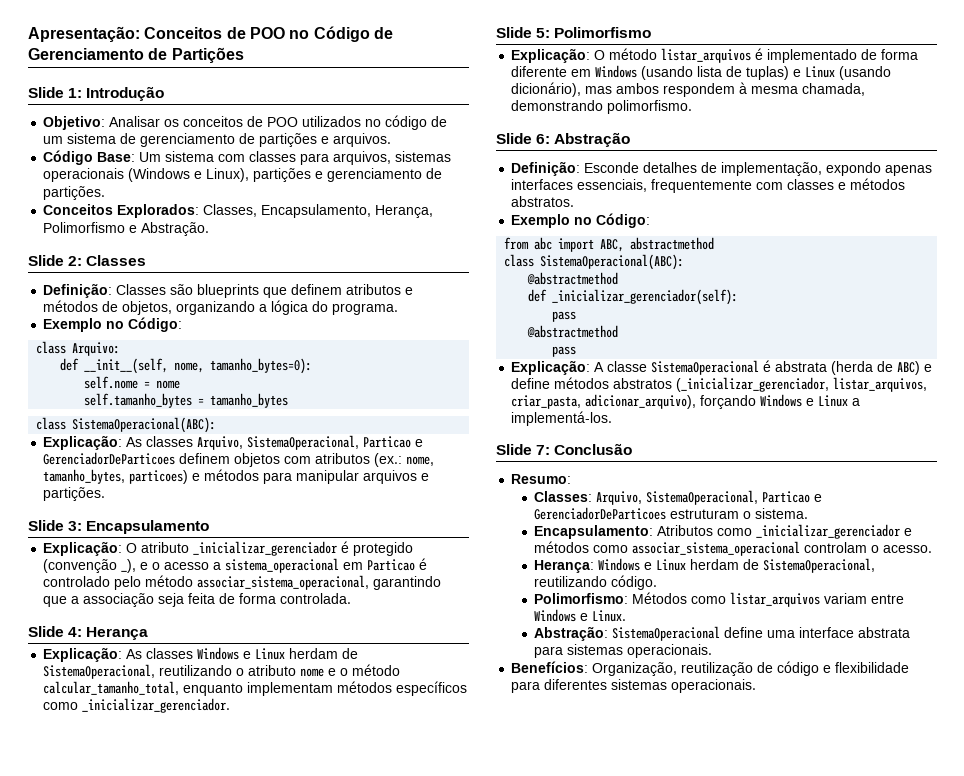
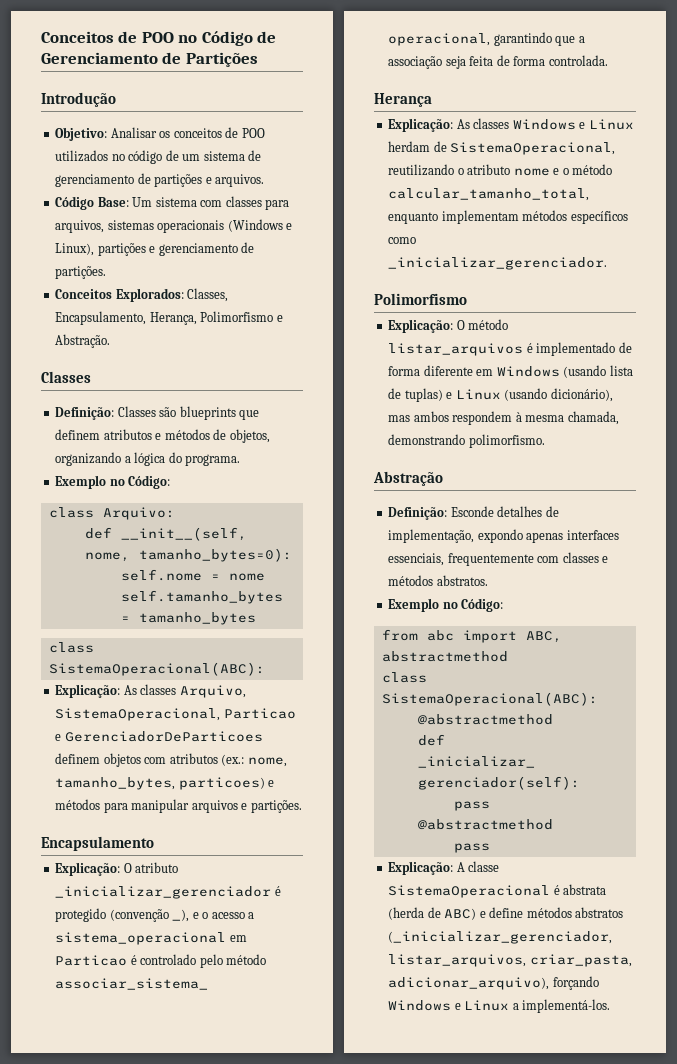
- Apresentação: Conceitos de POO no Código de Gerenciamento de Partições
+ Conceitos de POO no Código de Gerenciamento de Partições
- Slide 1: Introdução
+ Introdução
  Conceitos Explorados: Classes, Encapsulamento, Herança, Polimorfismo e Abstração.
- Slide 2: Classes
+ Classes
- Slide 3: Encapsulamento
+ Encapsulamento
- Slide 4: Herança
+ Herança
  Explicação: As classes Windows e Linux herdam de SistemaOperacional, reutilizando o atributo nome e o método calcular_tamanho_total, enquanto implementam métodos específicos como _inicializar_gerenciador.
- Slide 5: Polimorfismo
+ Polimorfismo
- Slide 6: Abstração
+ Abstração
- Slide 7: Conclusão
- Resumo:
- Classes: Arquivo, SistemaOperacional, Particao e GerenciadorDeParticoes estruturam o sistema.
- Encapsulamento: Atributos como _inicializar_gerenciador e métodos como associar_sistema_operacional controlam o acesso.
- Herança: Windows e Linux herdam de SistemaOperacional, reutilizando código.
- Polimorfismo: Métodos como listar_arquivos variam entre Windows e Linux.
- Abstração: SistemaOperacional define uma interface abstrata para sistemas operacionais.
- Benefícios: Organização, reutilização de código e flexibilidade para diferentes sistemas operacionais.

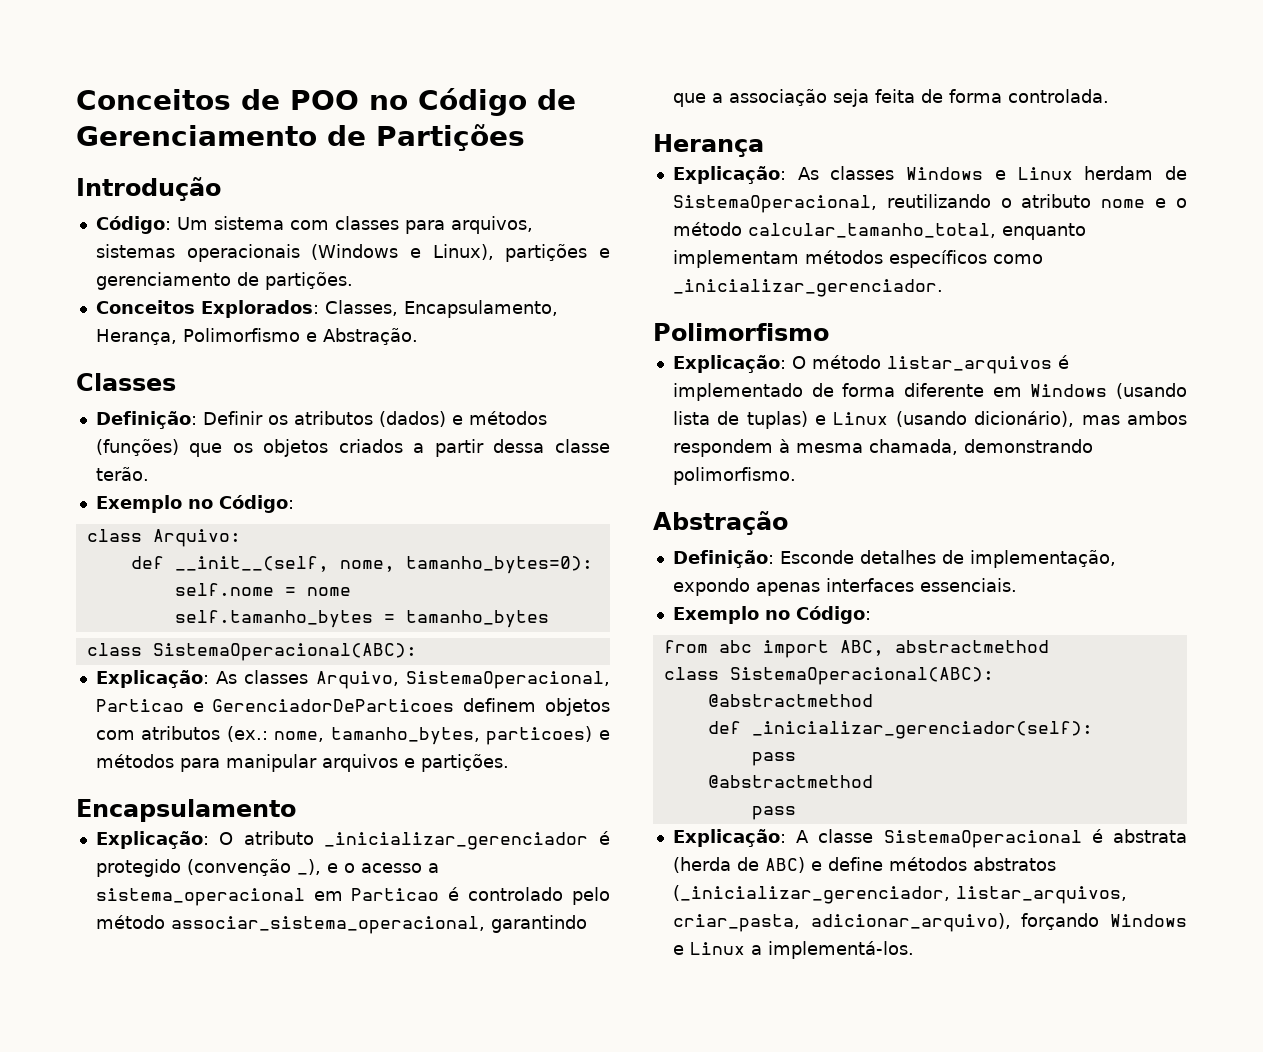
- Objetivo: Analisar os conceitos de POO utilizados no código de um sistema de gerenciamento de partições e arquivos.
- Código Base: Um sistema com classes para arquivos, sistemas operacionais (Windows e Linux), partições e gerenciamento de partições.
+ Código: Um sistema com classes para arquivos, sistemas operacionais (Windows e Linux), partições e gerenciamento de partições.
- Definição: Classes são blueprints que definem atributos e métodos de objetos, organizando a lógica do programa.
+ Definição: Definir os atributos (dados) e métodos (funções) que os objetos criados a partir dessa classe terão.
- Definição: Esconde detalhes de implementação, expondo apenas interfaces essenciais, frequentemente com classes e métodos abstratos.
+ Definição: Esconde detalhes de implementação, expondo apenas interfaces essenciais.

